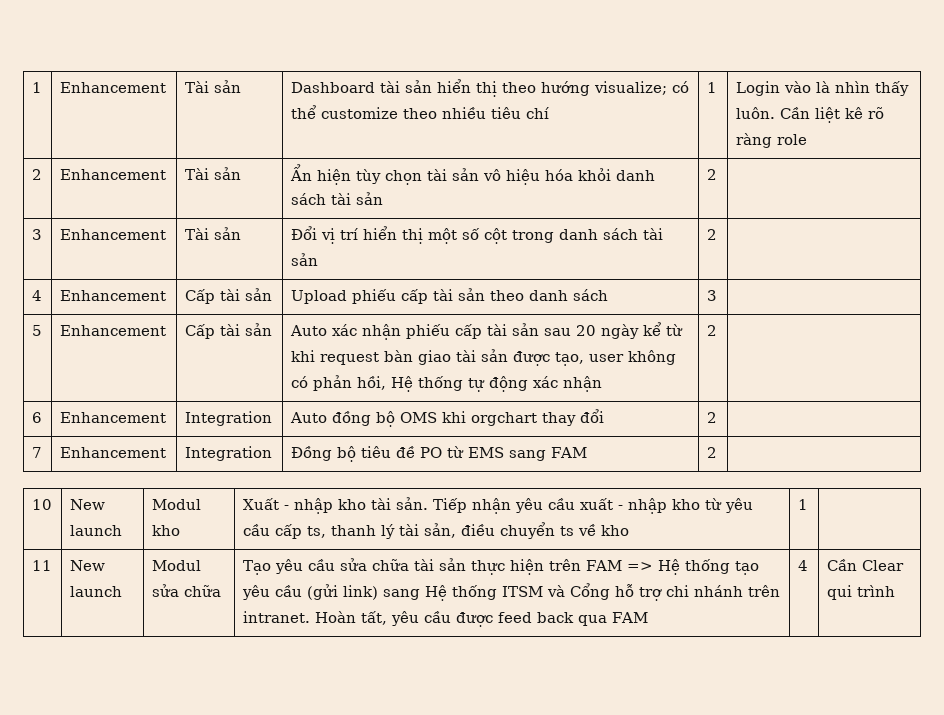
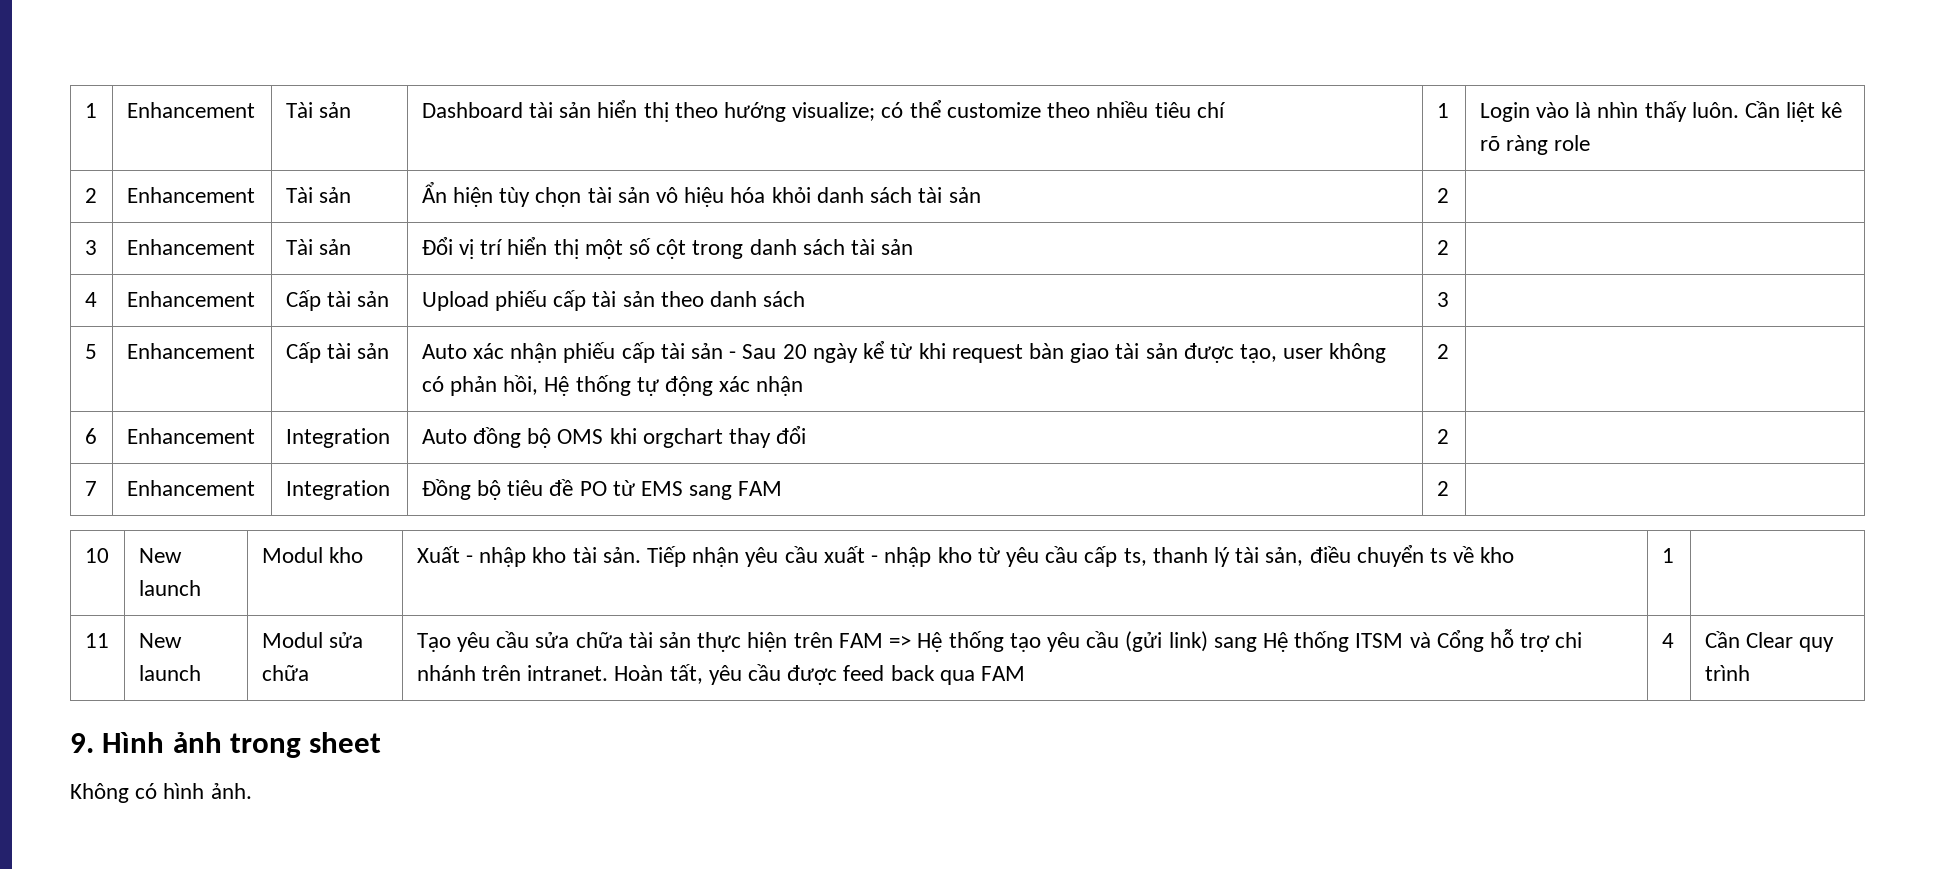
- 5 | Enhancement | Cấp tài sản | Auto xác nhận phiếu cấp tài sản sau 20 ngày kể từ khi request bàn giao tài sản được tạo, user không có phản hồi, Hệ thống tự động xác nhận | 2 |
+ 5 | Enhancement | Cấp tài sản | Auto xác nhận phiếu cấp tài sản - Sau 20 ngày kể từ khi request bàn giao tài sản được tạo, user không có phản hồi, Hệ thống tự động xác nhận | 2 |
- Cần Clear qui trình
+ Cần Clear quy trình
+ 9. Hình ảnh trong sheet
+ Không có hình ảnh.

